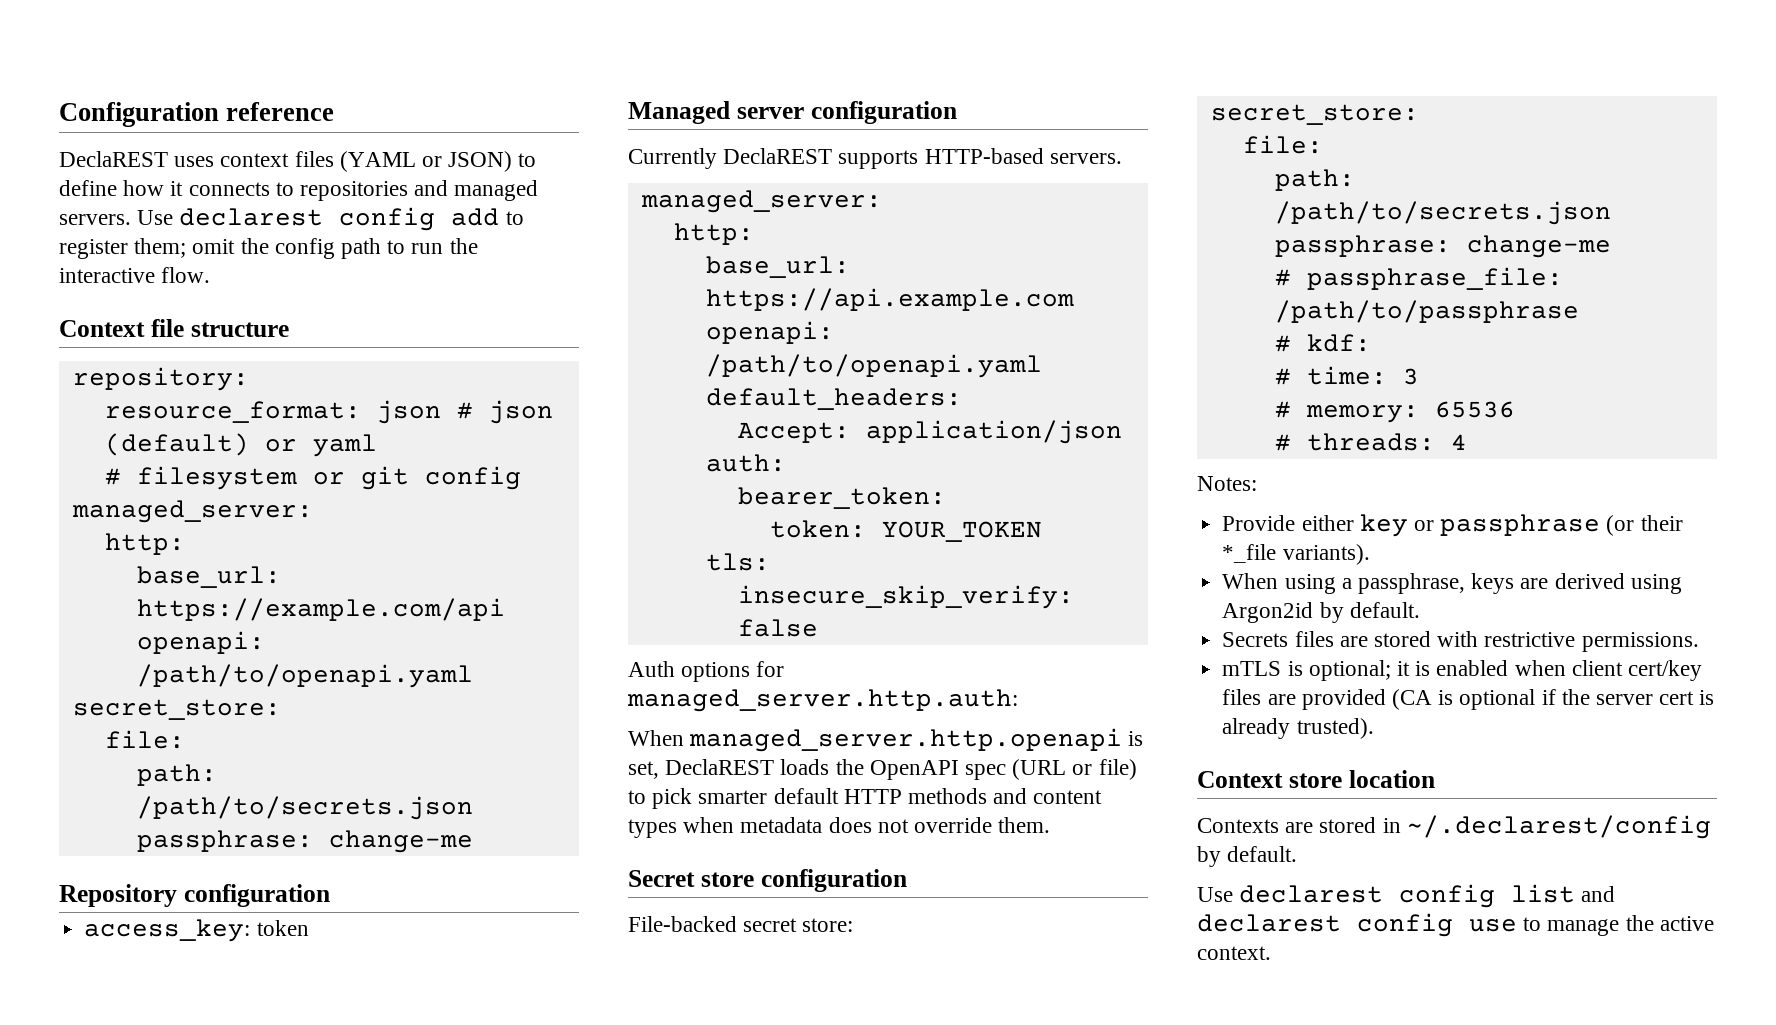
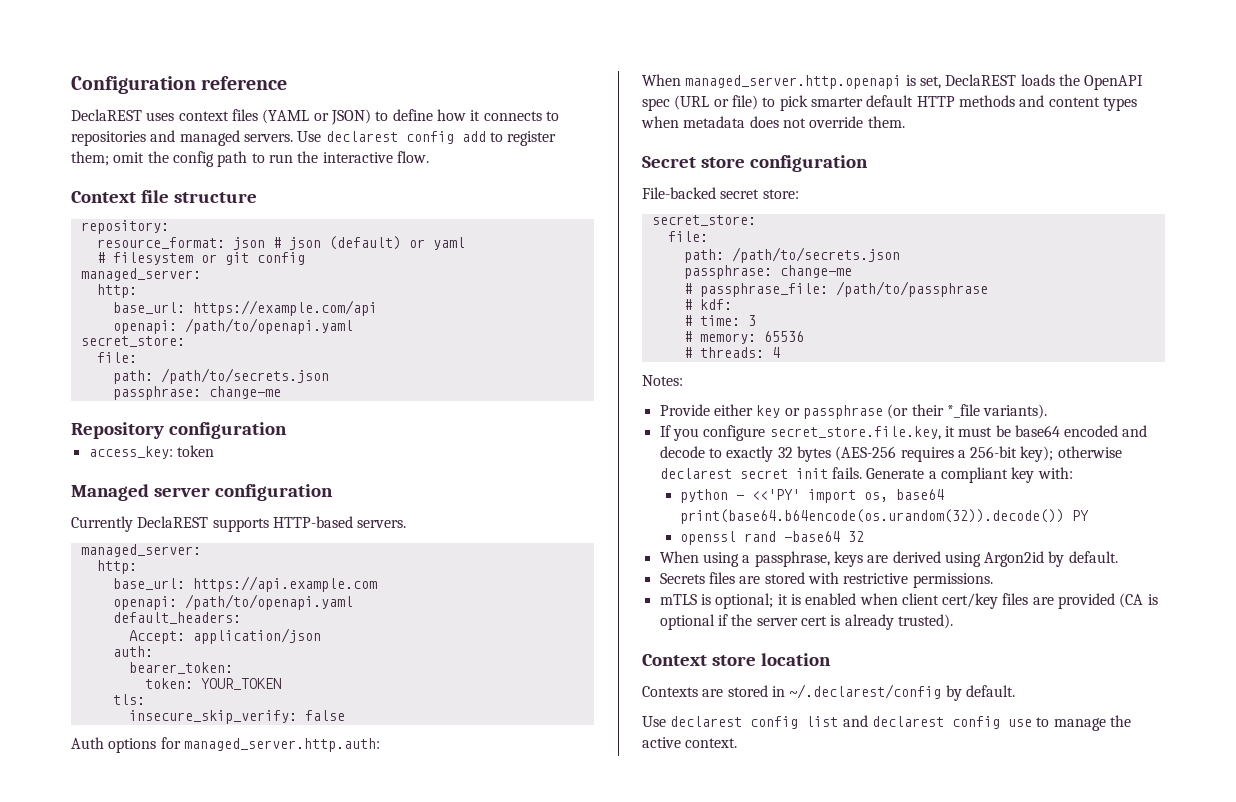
+ If you configure secret_store.file.key, it must be base64 encoded and decode to exactly 32 bytes (AES-256 requires a 256-bit key); otherwise declarest secret init fails. Generate a compliant key with:
+ python - <<'PY' import os, base64 print(base64.b64encode(os.urandom(32)).decode()) PY
+ openssl rand -base64 32

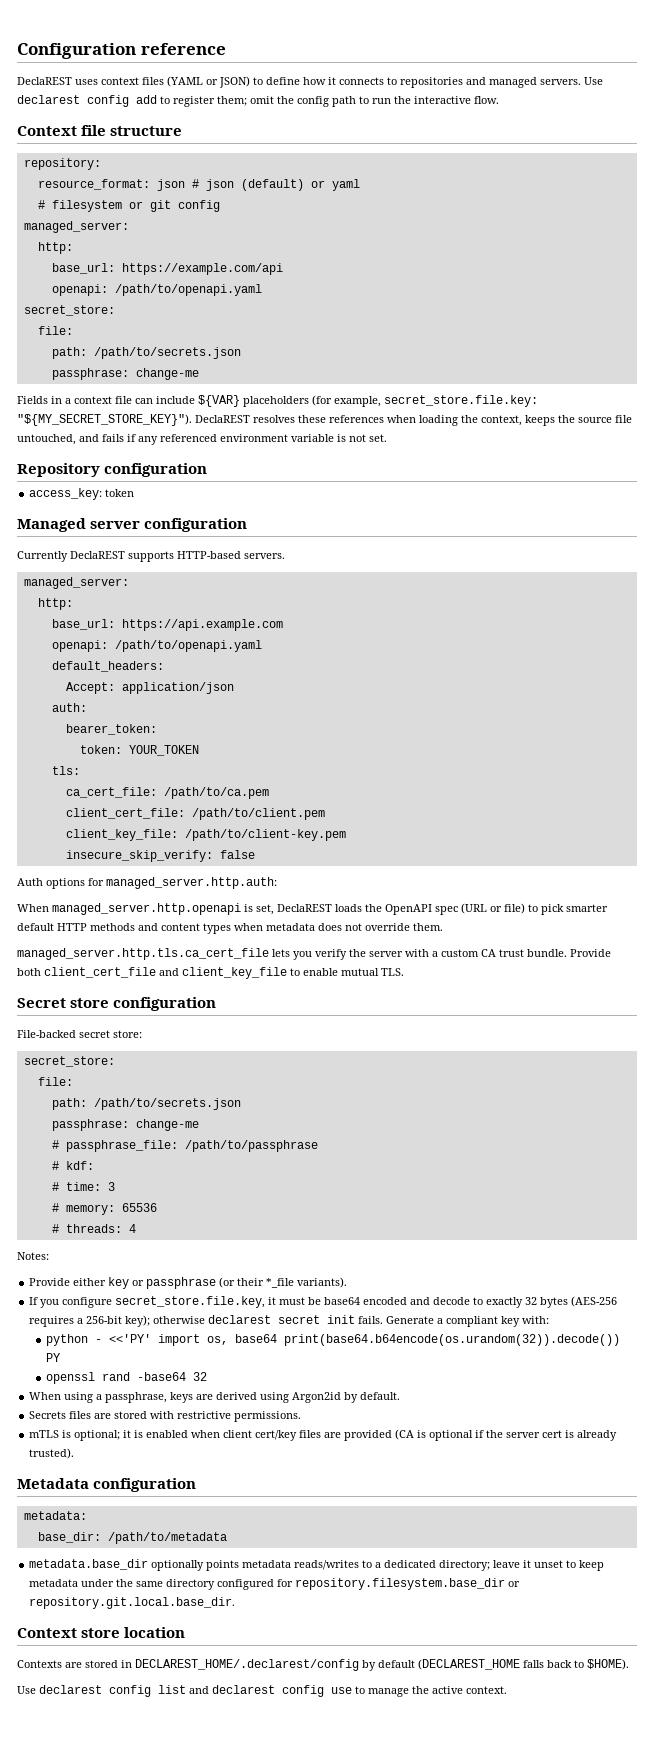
+ Fields in a context file can include ${VAR} placeholders (for example, secret_store.file.key: "${MY_SECRET_STORE_KEY}"). DeclaREST resolves these references when loading the context, keeps the source file untouched, and fails if any referenced environment variable is not set.
+ ca_cert_file: /path/to/ca.pem
+ client_cert_file: /path/to/client.pem
+ client_key_file: /path/to/client-key.pem
+ managed_server.http.tls.ca_cert_file lets you verify the server with a custom CA trust bundle. Provide both client_cert_file and client_key_file to enable mutual TLS.
+ Metadata configuration
+ metadata:
+ base_dir: /path/to/metadata
+ metadata.base_dir optionally points metadata reads/writes to a dedicated directory; leave it unset to keep metadata under the same directory configured for repository.filesystem.base_dir or repository.git.local.base_dir.
- Contexts are stored in ~/.declarest/config by default.
+ Contexts are stored in DECLAREST_HOME/.declarest/config by default (DECLAREST_HOME falls back to $HOME).

